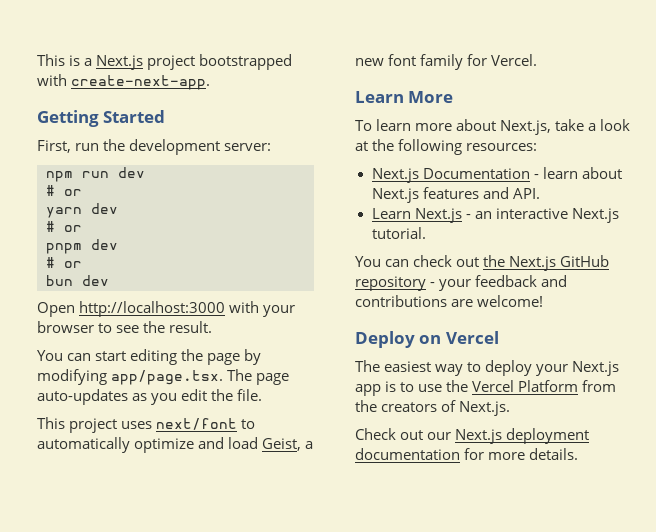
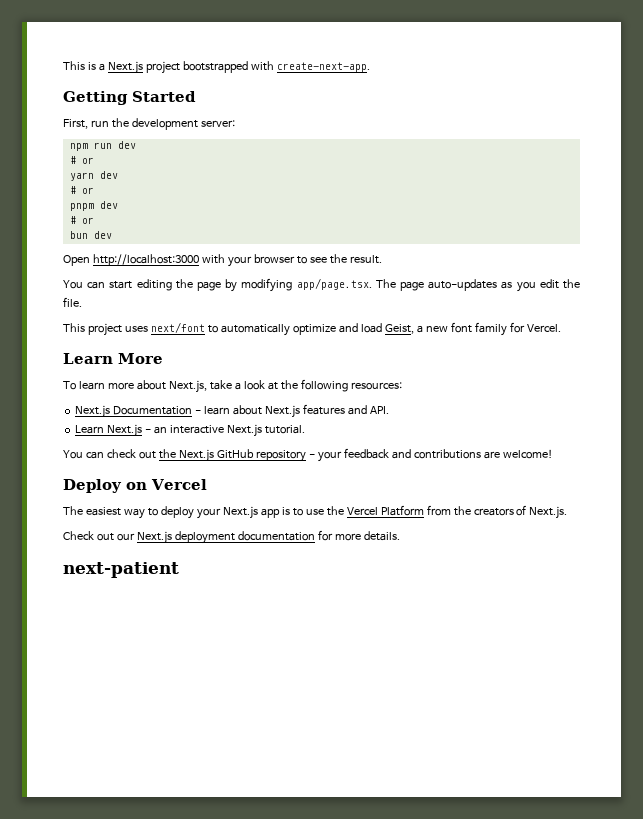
+ next-patient

